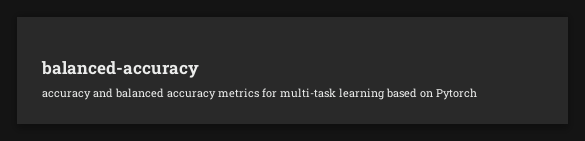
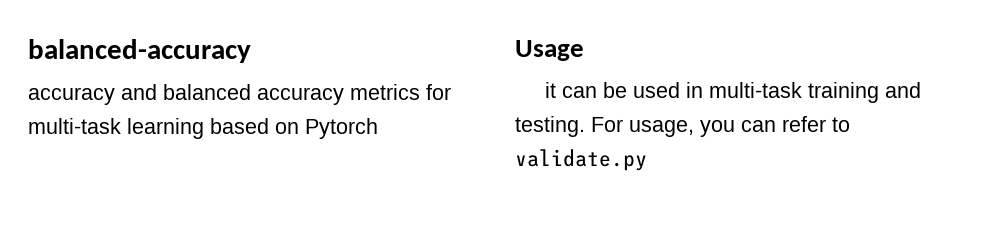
+ Usage
+ it can be used in multi-task training and testing. For usage, you can refer to validate.py

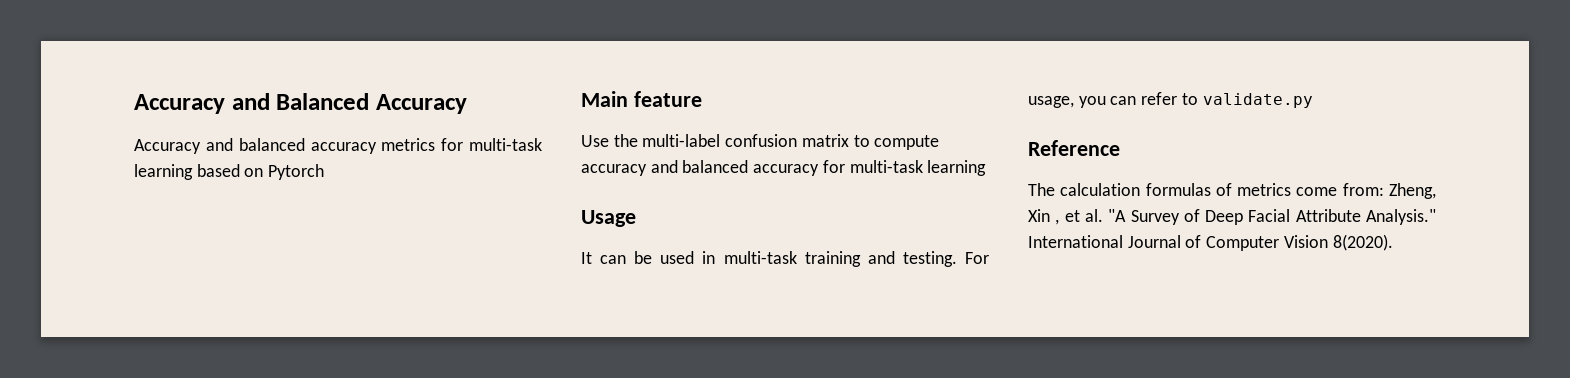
- balanced-accuracy
- accuracy and balanced accuracy metrics for multi-task learning based on Pytorch
+ Accuracy and Balanced Accuracy
+ Accuracy and balanced accuracy metrics for multi-task learning based on Pytorch
+ Main feature
+ Use the multi-label confusion matrix to compute accuracy and balanced accuracy for multi-task learning
- it can be used in multi-task training and testing.
+ It can be used in multi-task training and testing.
+ Reference
+ The calculation formulas of metrics come from: Zheng, Xin , et al. "A Survey of Deep Facial Attribute Analysis." International Journal of Computer Vision 8(2020).

